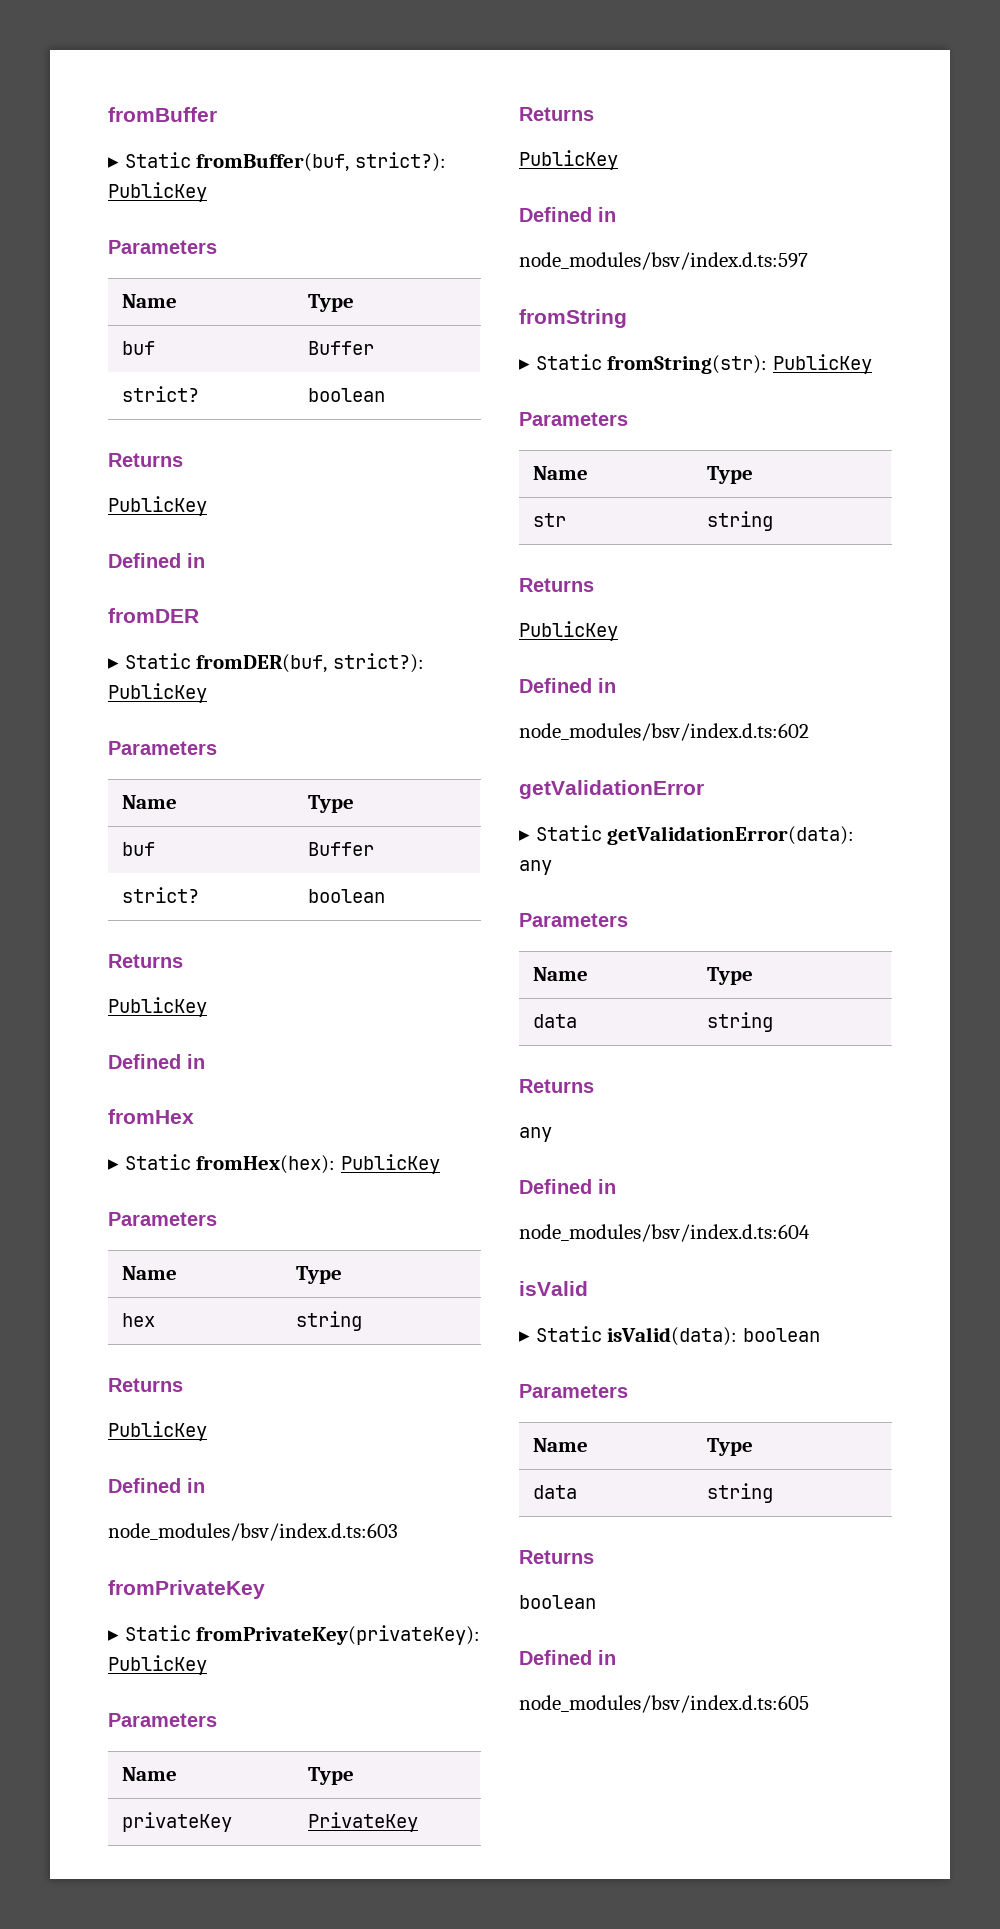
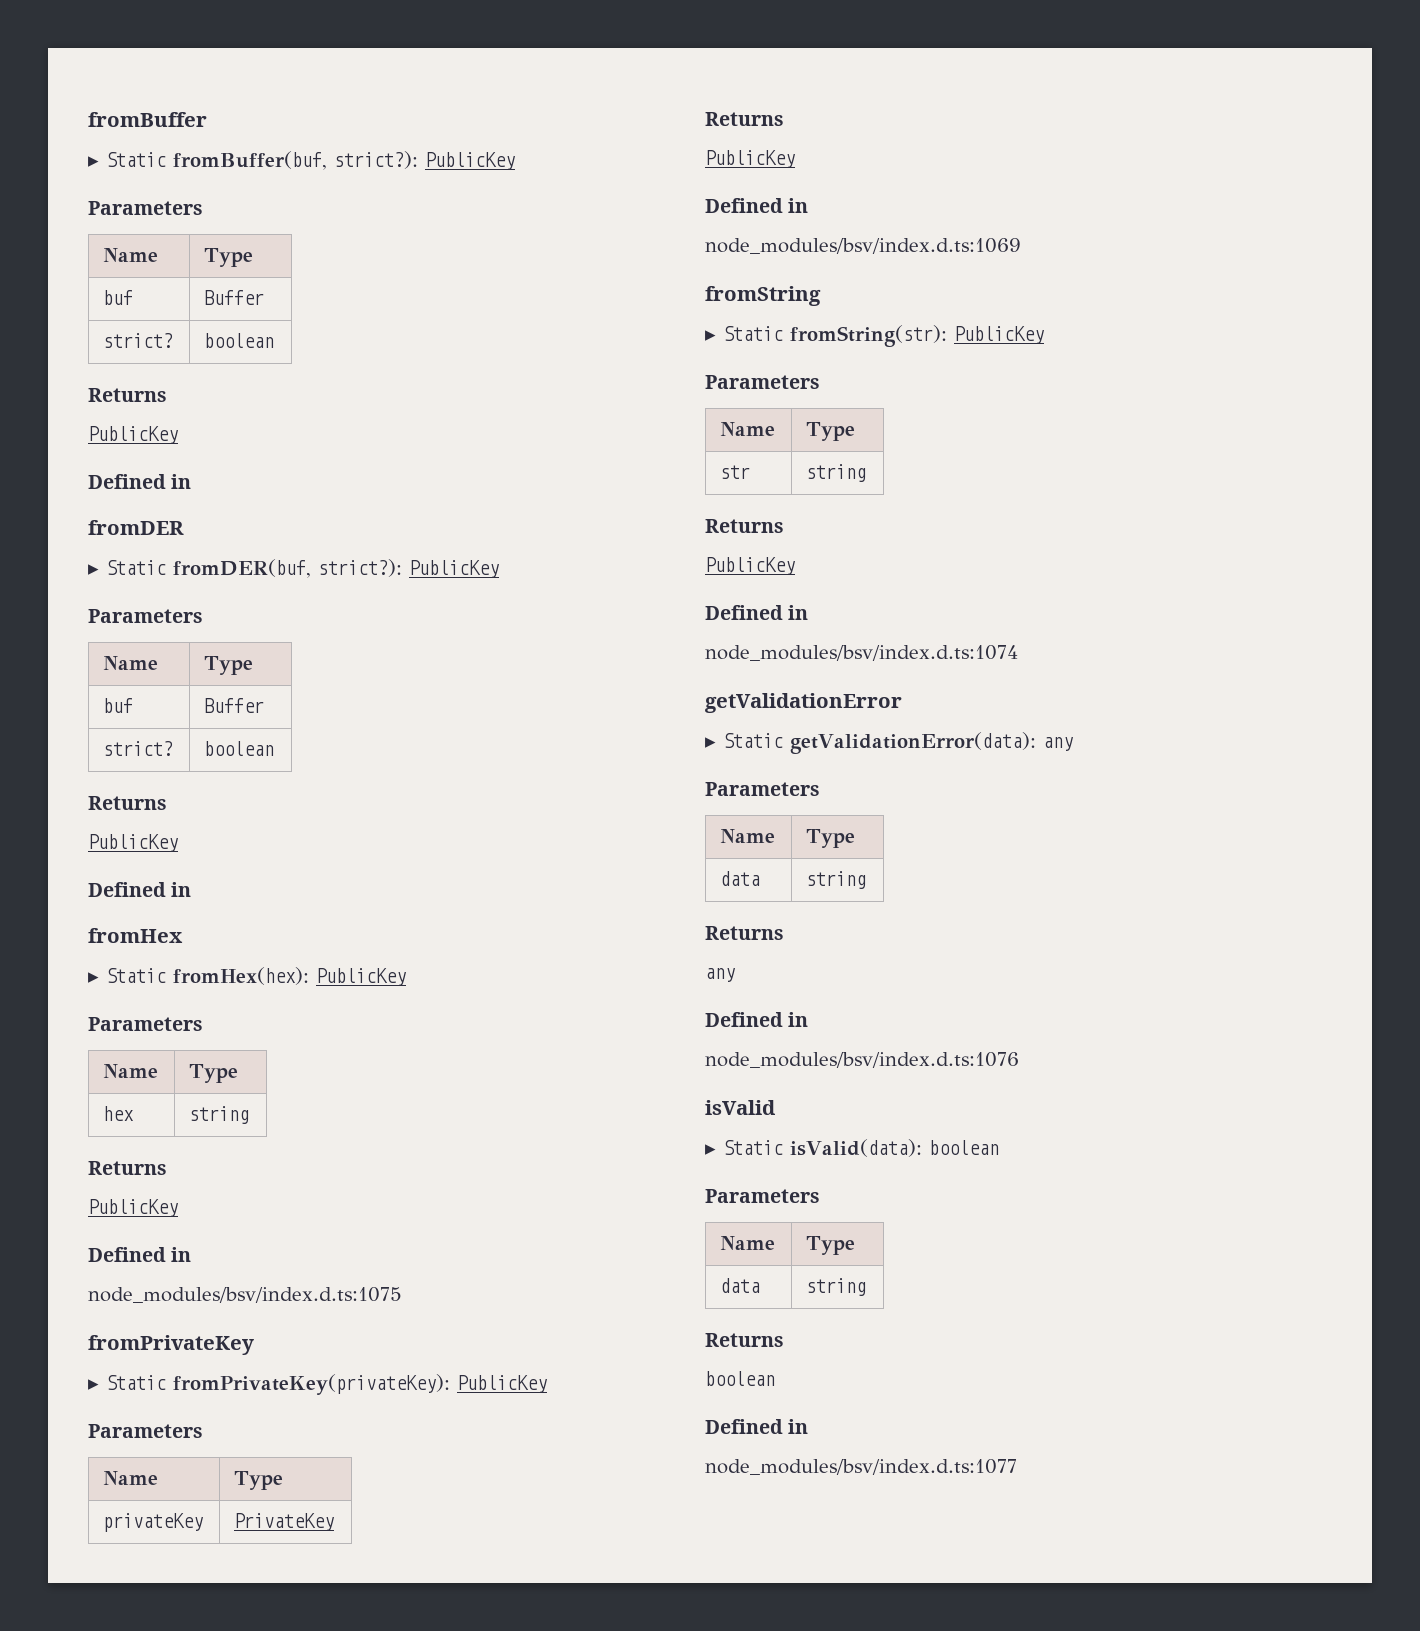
- node_modules/bsv/index.d.ts:603
+ node_modules/bsv/index.d.ts:1075
- node_modules/bsv/index.d.ts:597
+ node_modules/bsv/index.d.ts:1069
- node_modules/bsv/index.d.ts:602
+ node_modules/bsv/index.d.ts:1074
- node_modules/bsv/index.d.ts:604
+ node_modules/bsv/index.d.ts:1076
- node_modules/bsv/index.d.ts:605
+ node_modules/bsv/index.d.ts:1077

